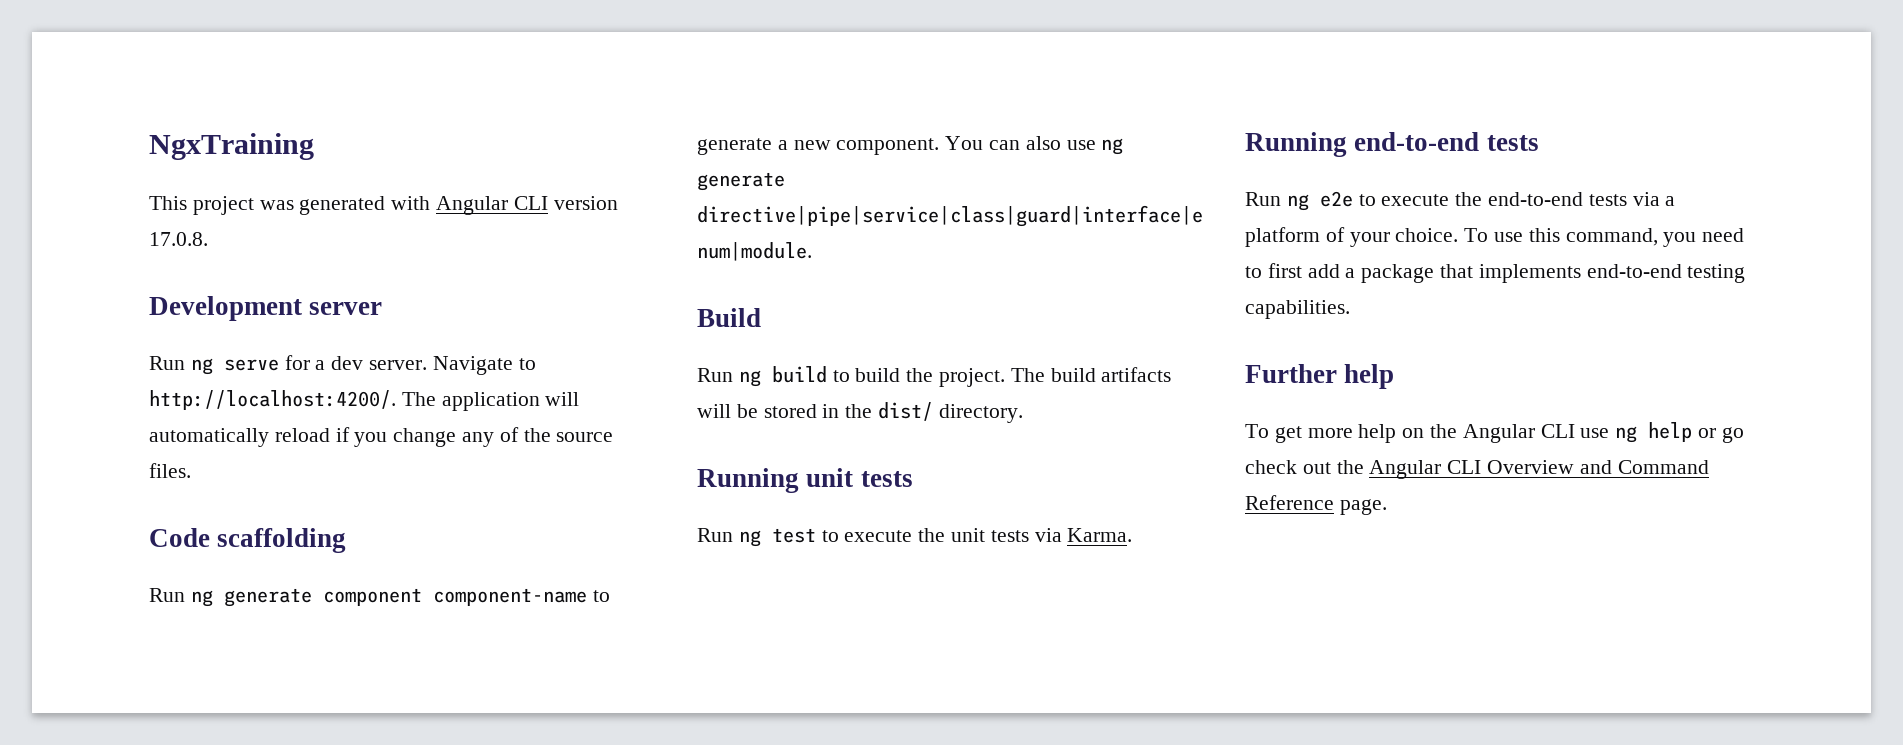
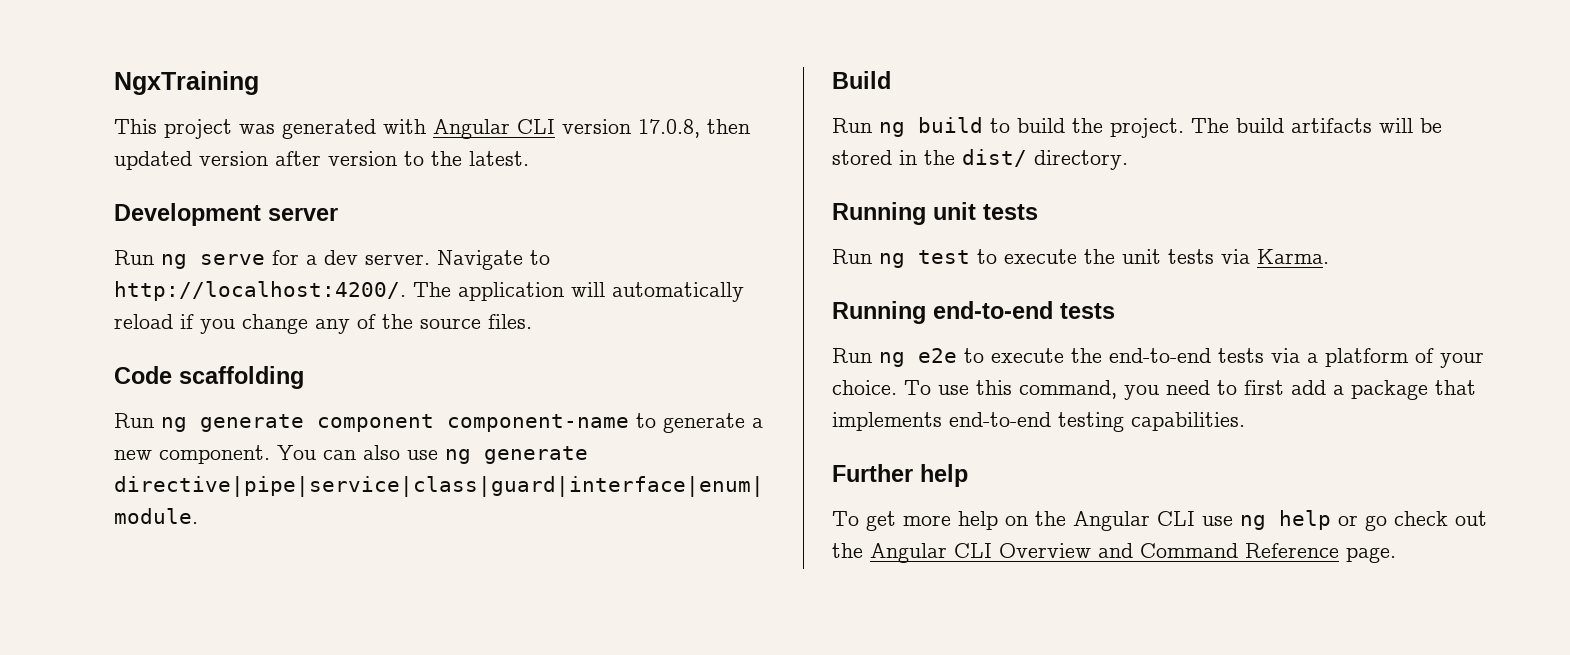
- This project was generated with Angular CLI version 17.0.8.
+ This project was generated with Angular CLI version 17.0.8, then updated version after version to the latest.

